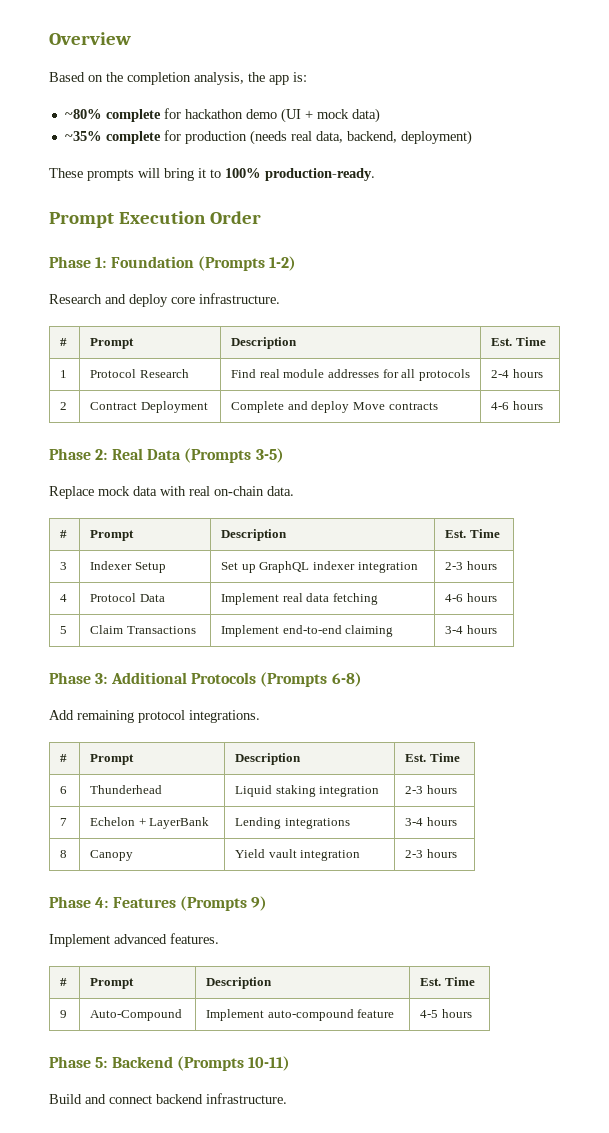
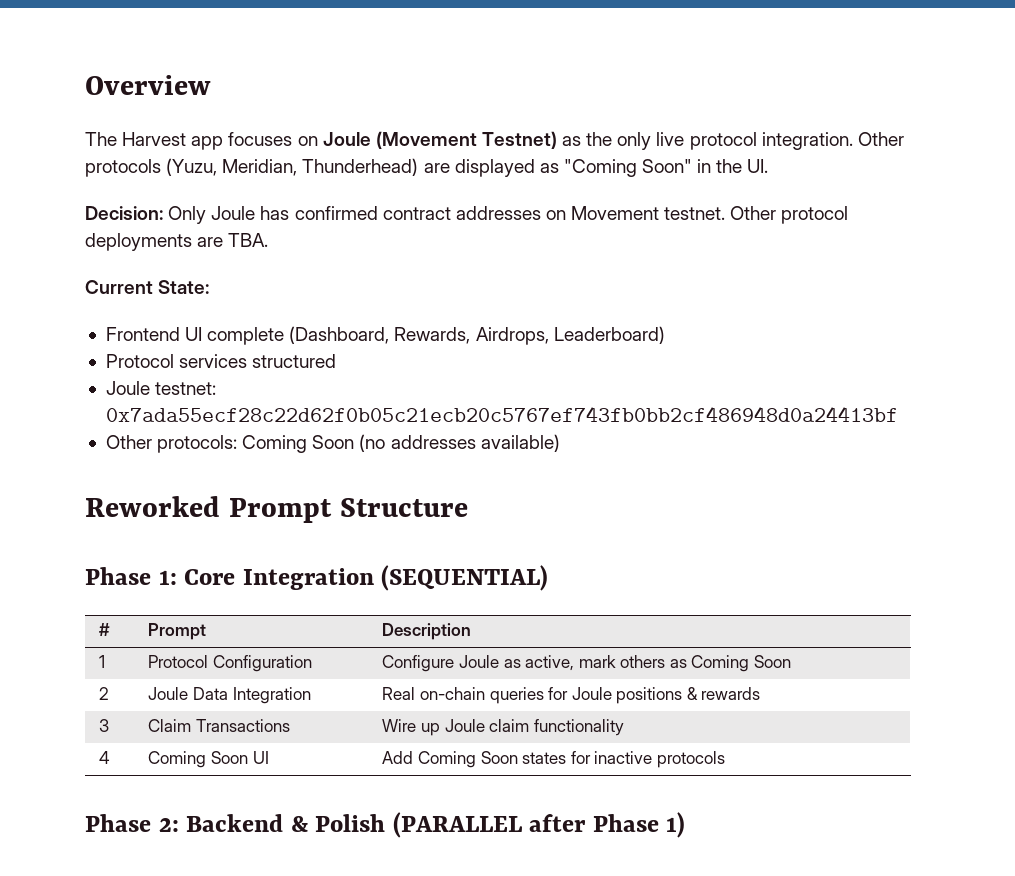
- Based on the completion analysis, the app is:
- ~80% complete for hackathon demo (UI + mock data)
- ~35% complete for production (needs real data, backend, deployment)
- These prompts will bring it to 100% production-ready.
- Prompt Execution Order
- Phase 1: Foundation (Prompts 1-2)
- Research and deploy core infrastructure.
- # | Prompt | Description | Est. Time
+ The Harvest app focuses on Joule (Movement Testnet) as the only live protocol integration. Other protocols (Yuzu, Meridian, Thunderhead) are displayed as "Coming Soon" in the UI.
+ Decision: Only Joule has confirmed contract addresses on Movement testnet. Other protocol deployments are TBA.
+ Current State:
+ Frontend UI complete (Dashboard, Rewards, Airdrops, Leaderboard)
+ Protocol services structured
+ Joule testnet: 0x7ada55ecf28c22d62f0b05c21ecb20c5767ef743fb0bb2cf486948d0a24413bf
+ Other protocols: Coming Soon (no addresses available)
+ Reworked Prompt Structure
+ Phase 1: Core Integration (SEQUENTIAL)
+ # | Prompt | Description
- 1 | Protocol Research | Find real module addresses for all protocols | 2-4 hours
- 2 | Contract Deployment | Complete and deploy Move contracts | 4-6 hours
- Phase 2: Real Data (Prompts 3-5)
- Replace mock data with real on-chain data.
- # | Prompt | Description | Est. Time
- 3 | Indexer Setup | Set up GraphQL indexer integration | 2-3 hours
- 4 | Protocol Data | Implement real data fetching | 4-6 hours
- 5 | Claim Transactions | Implement end-to-end claiming | 3-4 hours
- Phase 3: Additional Protocols (Prompts 6-8)
- Add remaining protocol integrations.
- # | Prompt | Description | Est. Time
- 6 | Thunderhead | Liquid staking integration | 2-3 hours
- 7 | Echelon + LayerBank | Lending integrations | 3-4 hours
- 8 | Canopy | Yield vault integration | 2-3 hours
- Phase 4: Features (Prompts 9)
- Implement advanced features.
- # | Prompt | Description | Est. Time
- 9 | Auto-Compound | Implement auto-compound feature | 4-5 hours
- Phase 5: Backend (Prompts 10-11)
- Build and connect backend infrastructure.
+ 1 | Protocol Configuration | Configure Joule as active, mark others as Coming Soon
+ 2 | Joule Data Integration | Real on-chain queries for Joule positions & rewards
+ 3 | Claim Transactions | Wire up Joule claim functionality
+ 4 | Coming Soon UI | Add Coming Soon states for inactive protocols
+ Phase 2: Backend & Polish (PARALLEL after Phase 1)

